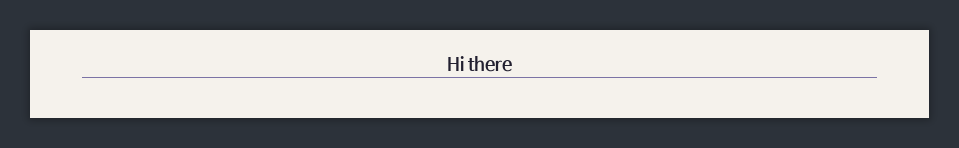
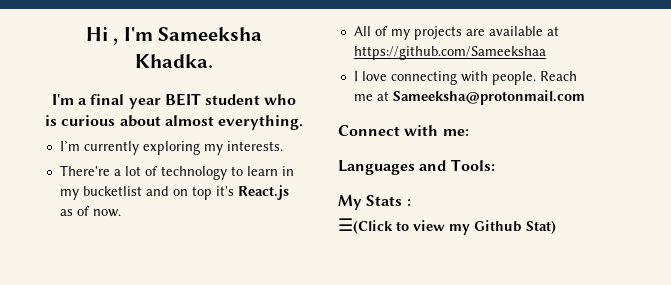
- Hi there
+ Hi , I'm Sameeksha Khadka.
+ I'm a final year BEIT student who is curious about almost everything.
+ I’m currently exploring my interests.
+ There're a lot of technology to learn in my bucketlist and on top it's React.js as of now.
+ All of my projects are available at https://github.com/Sameekshaa
+ I love connecting with people. Reach me at Sameeksha@protonmail.com
+ Connect with me:
+ Languages and Tools:
+ My Stats :
+ ☰(Click to view my Github Stat)

